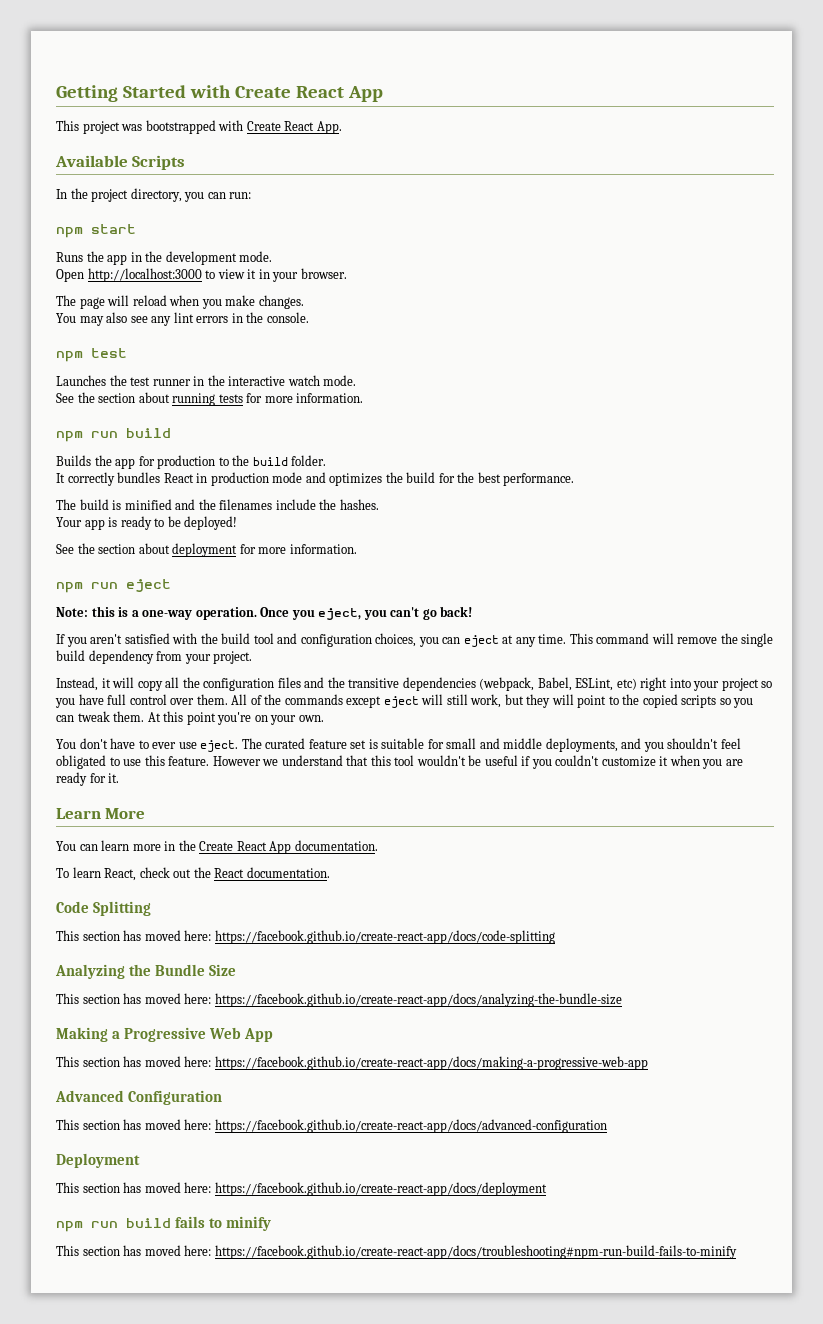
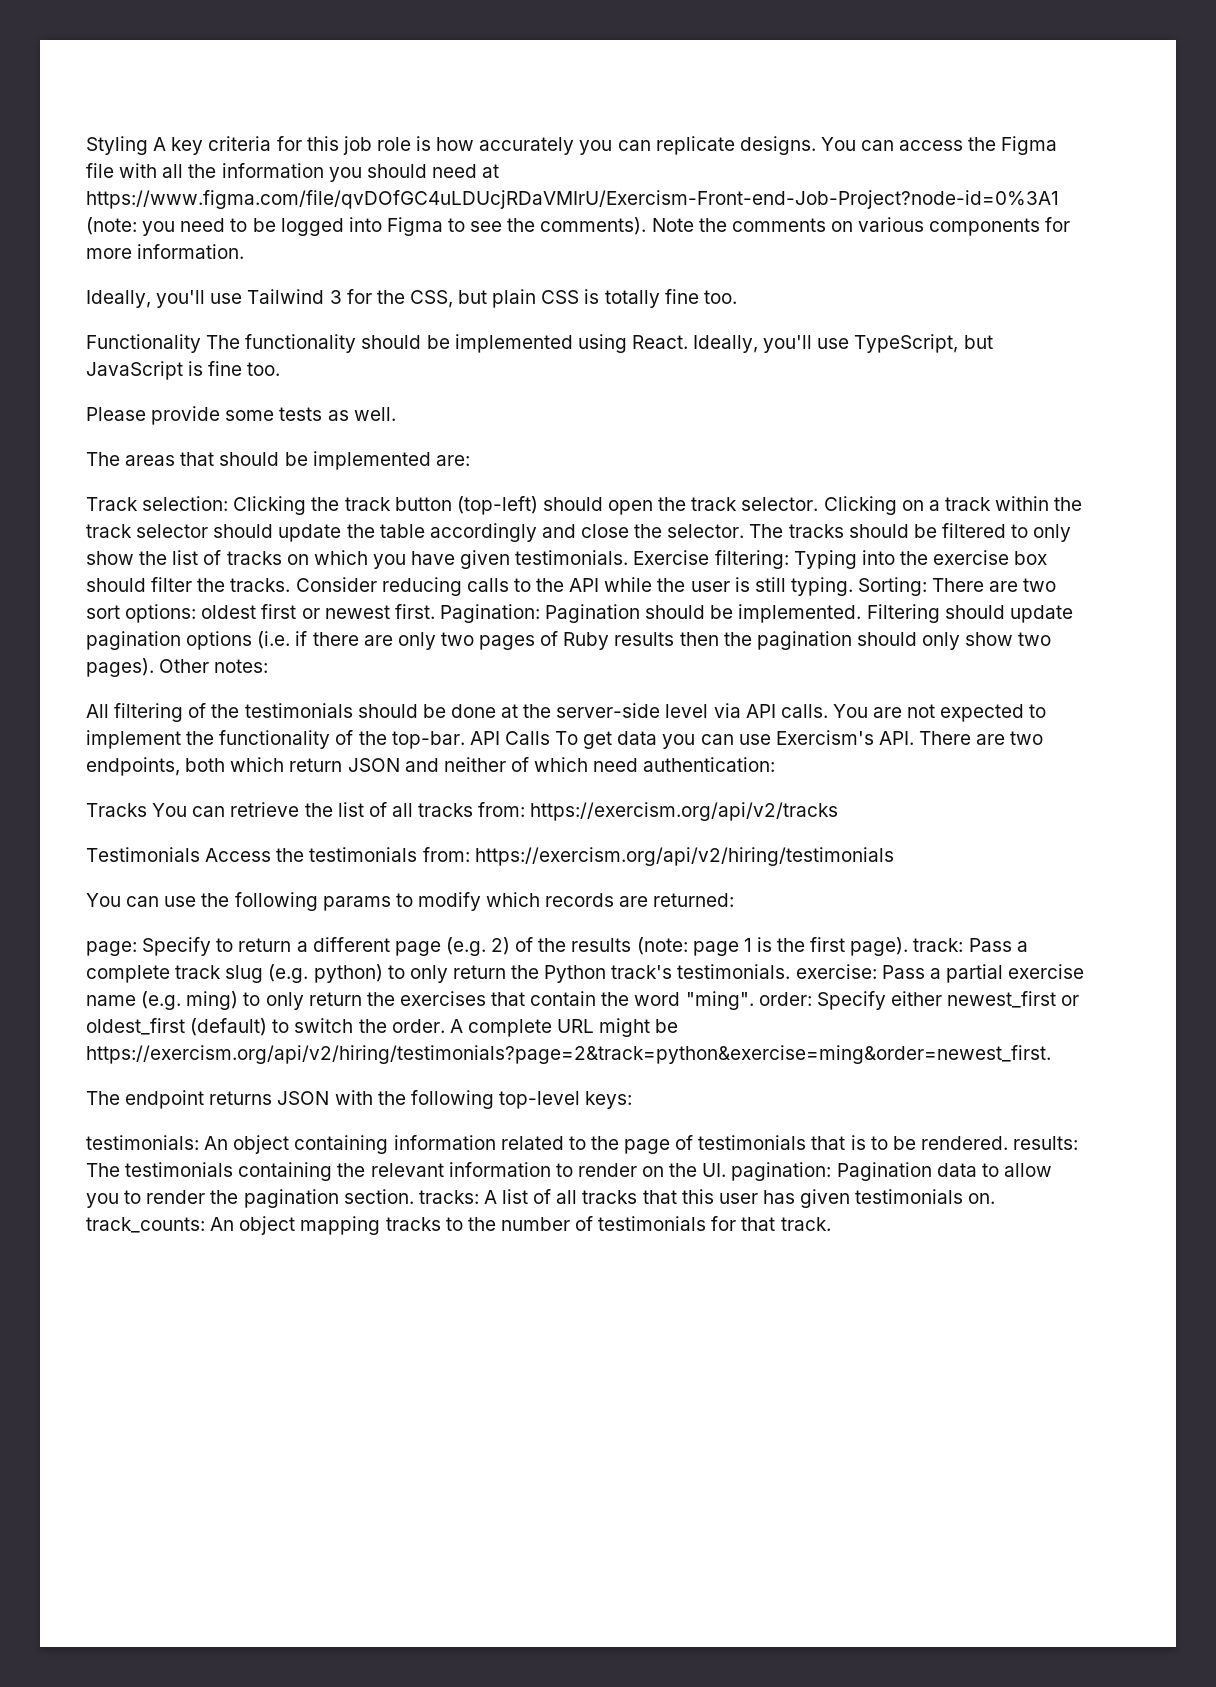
- Getting Started with Create React App
- This project was bootstrapped with Create React App.
- Available Scripts
- In the project directory, you can run:
- npm start
- Runs the app in the development mode.
- Open http://localhost:3000 to view it in your browser.
- The page will reload when you make changes.
- You may also see any lint errors in the console.
- npm test
- Launches the test runner in the interactive watch mode.
- See the section about running tests for more information.
- npm run build
- Builds the app for production to the build folder.
- It correctly bundles React in production mode and optimizes the build for the best performance.
- The build is minified and the filenames include the hashes.
- Your app is ready to be deployed!
- See the section about deployment for more information.
- npm run eject
- Note: this is a one-way operation. Once you eject, you can't go back!
- If you aren't satisfied with the build tool and configuration choices, you can eject at any time. This command will remove the single build dependency from your project.
- Instead, it will copy all the configuration files and the transitive dependencies (webpack, Babel, ESLint, etc) right into your project so you have full control over them. All of the commands except eject will still work, but they will point to the copied scripts so you can tweak them. At this point you're on your own.
- You don't have to ever use eject. The curated feature set is suitable for small and middle deployments, and you shouldn't feel obligated to use this feature. However we understand that this tool wouldn't be useful if you couldn't customize it when you are ready for it.
- Learn More
- You can learn more in the Create React App documentation.
- To learn React, check out the React documentation.
- Code Splitting
- This section has moved here: https://facebook.github.io/create-react-app/docs/code-splitting
- Analyzing the Bundle Size
- This section has moved here: https://facebook.github.io/create-react-app/docs/analyzing-the-bundle-size
- Making a Progressive Web App
- This section has moved here: https://facebook.github.io/create-react-app/docs/making-a-progressive-web-app
- Advanced Configuration
- This section has moved here: https://facebook.github.io/create-react-app/docs/advanced-configuration
- Deployment
- This section has moved here: https://facebook.github.io/create-react-app/docs/deployment
- npm run build fails to minify
- This section has moved here: https://facebook.github.io/create-react-app/docs/troubleshooting#npm-run-build-fails-to-minify
+ Styling A key criteria for this job role is how accurately you can replicate designs. You can access the Figma file with all the information you should need at https://www.figma.com/file/qvDOfGC4uLDUcjRDaVMIrU/Exercism-Front-end-Job-Project?node-id=0%3A1 (note: you need to be logged into Figma to see the comments). Note the comments on various components for more information.
+ Ideally, you'll use Tailwind 3 for the CSS, but plain CSS is totally fine too.
+ Functionality The functionality should be implemented using React. Ideally, you'll use TypeScript, but JavaScript is fine too.
+ Please provide some tests as well.
+ The areas that should be implemented are:
+ Track selection: Clicking the track button (top-left) should open the track selector. Clicking on a track within the track selector should update the table accordingly and close the selector. The tracks should be filtered to only show the list of tracks on which you have given testimonials. Exercise filtering: Typing into the exercise box should filter the tracks. Consider reducing calls to the API while the user is still typing. Sorting: There are two sort options: oldest first or newest first. Pagination: Pagination should be implemented. Filtering should update pagination options (i.e. if there are only two pages of Ruby results then the pagination should only show two pages). Other notes:
+ All filtering of the testimonials should be done at the server-side level via API calls. You are not expected to implement the functionality of the top-bar. API Calls To get data you can use Exercism's API. There are two endpoints, both which return JSON and neither of which need authentication:
+ Tracks You can retrieve the list of all tracks from: https://exercism.org/api/v2/tracks
+ Testimonials Access the testimonials from: https://exercism.org/api/v2/hiring/testimonials
+ You can use the following params to modify which records are returned:
+ page: Specify to return a different page (e.g. 2) of the results (note: page 1 is the first page). track: Pass a complete track slug (e.g. python) to only return the Python track's testimonials. exercise: Pass a partial exercise name (e.g. ming) to only return the exercises that contain the word "ming". order: Specify either newest_first or oldest_first (default) to switch the order. A complete URL might be https://exercism.org/api/v2/hiring/testimonials?page=2&track=python&exercise=ming&order=newest_first.
+ The endpoint returns JSON with the following top-level keys:
+ testimonials: An object containing information related to the page of testimonials that is to be rendered. results: The testimonials containing the relevant information to render on the UI. pagination: Pagination data to allow you to render the pagination section. tracks: A list of all tracks that this user has given testimonials on. track_counts: An object mapping tracks to the number of testimonials for that track.

